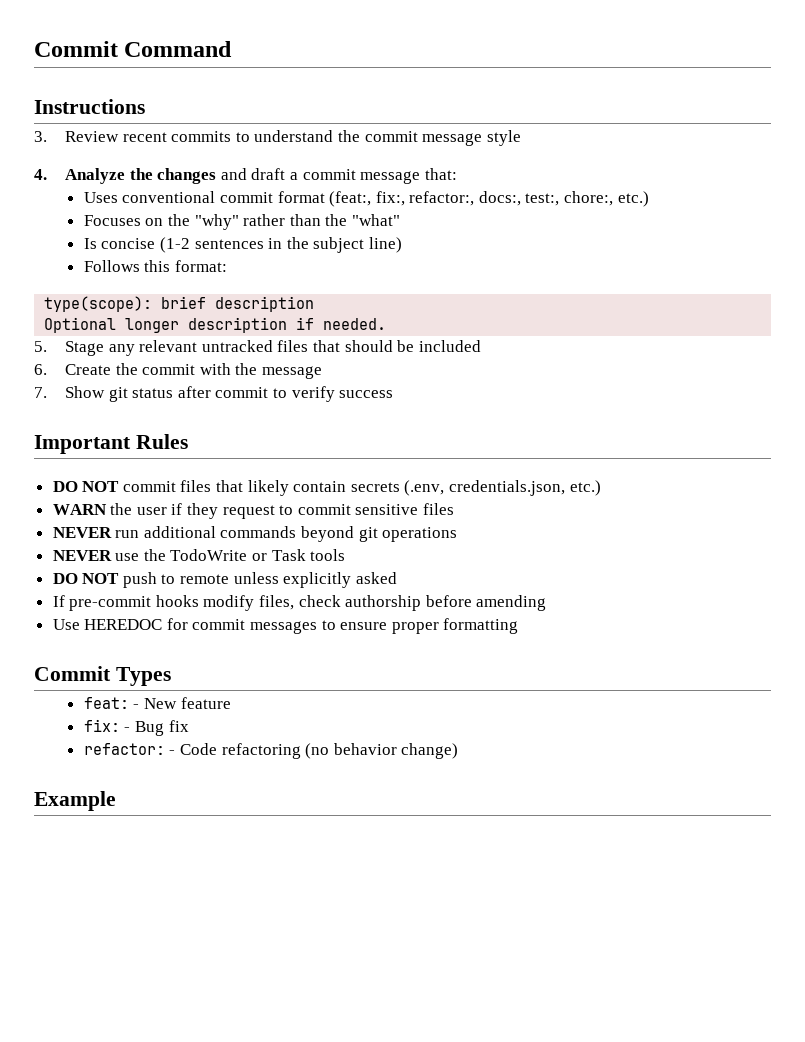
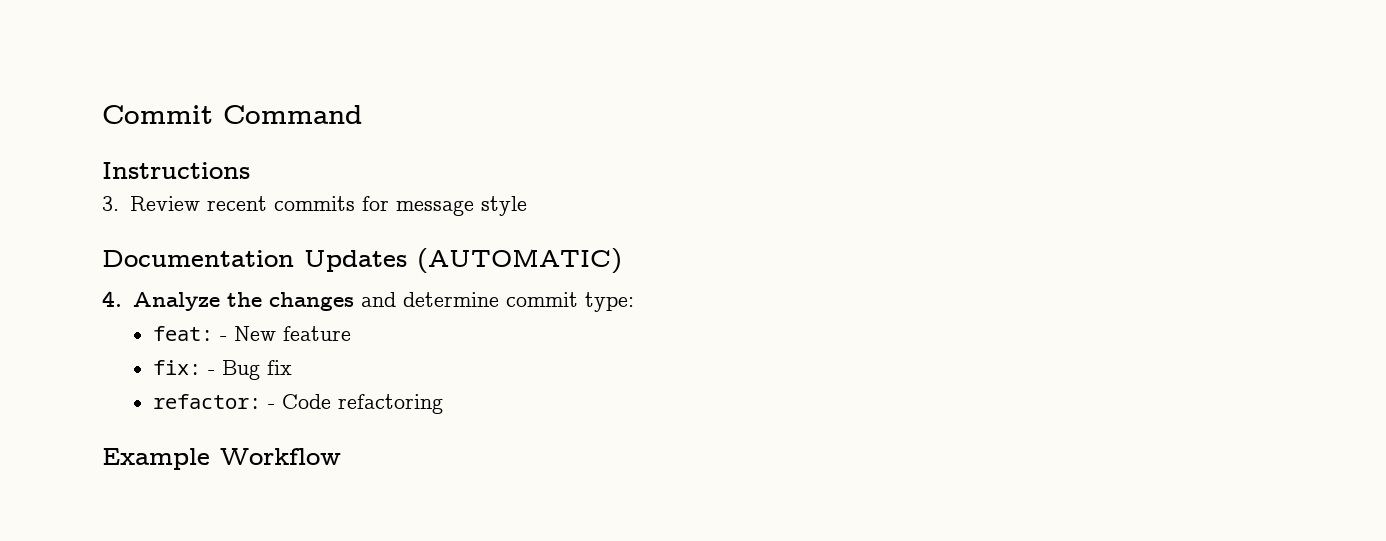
- 3. Review recent commits to understand the commit message style
+ 3. Review recent commits for message style
+ Documentation Updates (AUTOMATIC)
- 4. Analyze the changes and draft a commit message that:
- Uses conventional commit format (feat:, fix:, refactor:, docs:, test:, chore:, etc.)
- Focuses on the "why" rather than the "what"
- Is concise (1-2 sentences in the subject line)
- Follows this format:
- type(scope): brief description
- Optional longer description if needed.
- 5. Stage any relevant untracked files that should be included
- 6. Create the commit with the message
- 7. Show git status after commit to verify success
- Important Rules
- DO NOT commit files that likely contain secrets (.env, credentials.json, etc.)
- WARN the user if they request to commit sensitive files
- NEVER run additional commands beyond git operations
- NEVER use the TodoWrite or Task tools
- DO NOT push to remote unless explicitly asked
- If pre-commit hooks modify files, check authorship before amending
- Use HEREDOC for commit messages to ensure proper formatting
- Commit Types
+ 4. Analyze the changes and determine commit type:
- refactor: - Code refactoring (no behavior change)
+ refactor: - Code refactoring
- Example
+ Example Workflow

